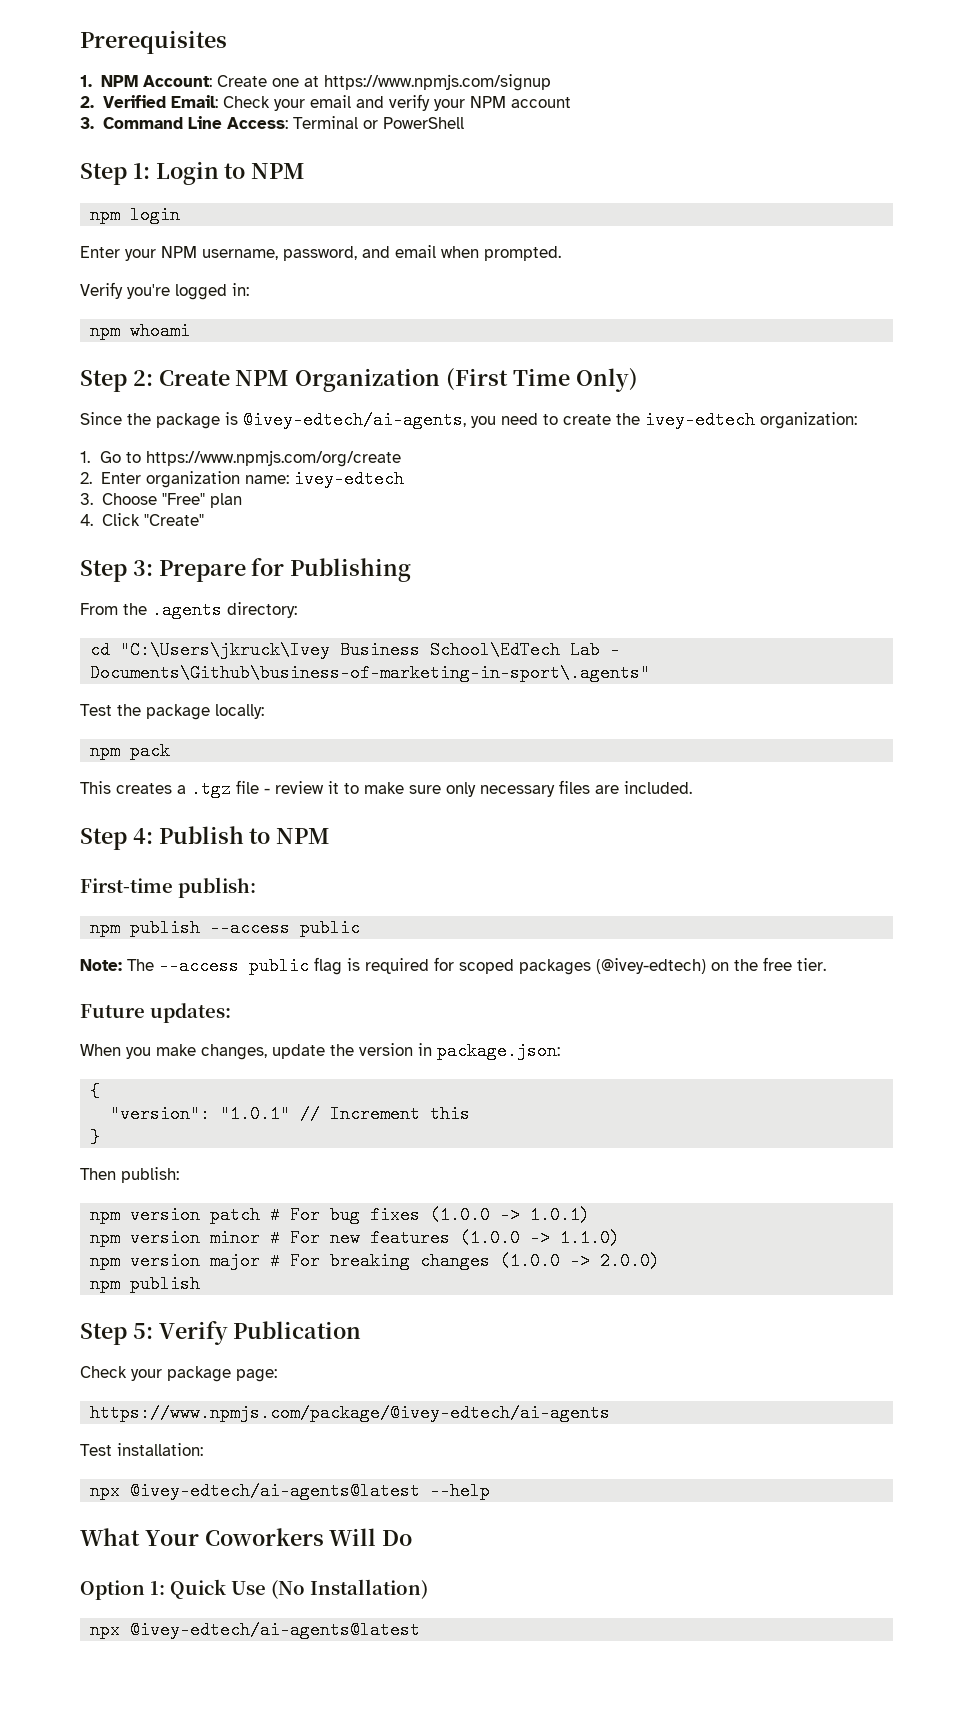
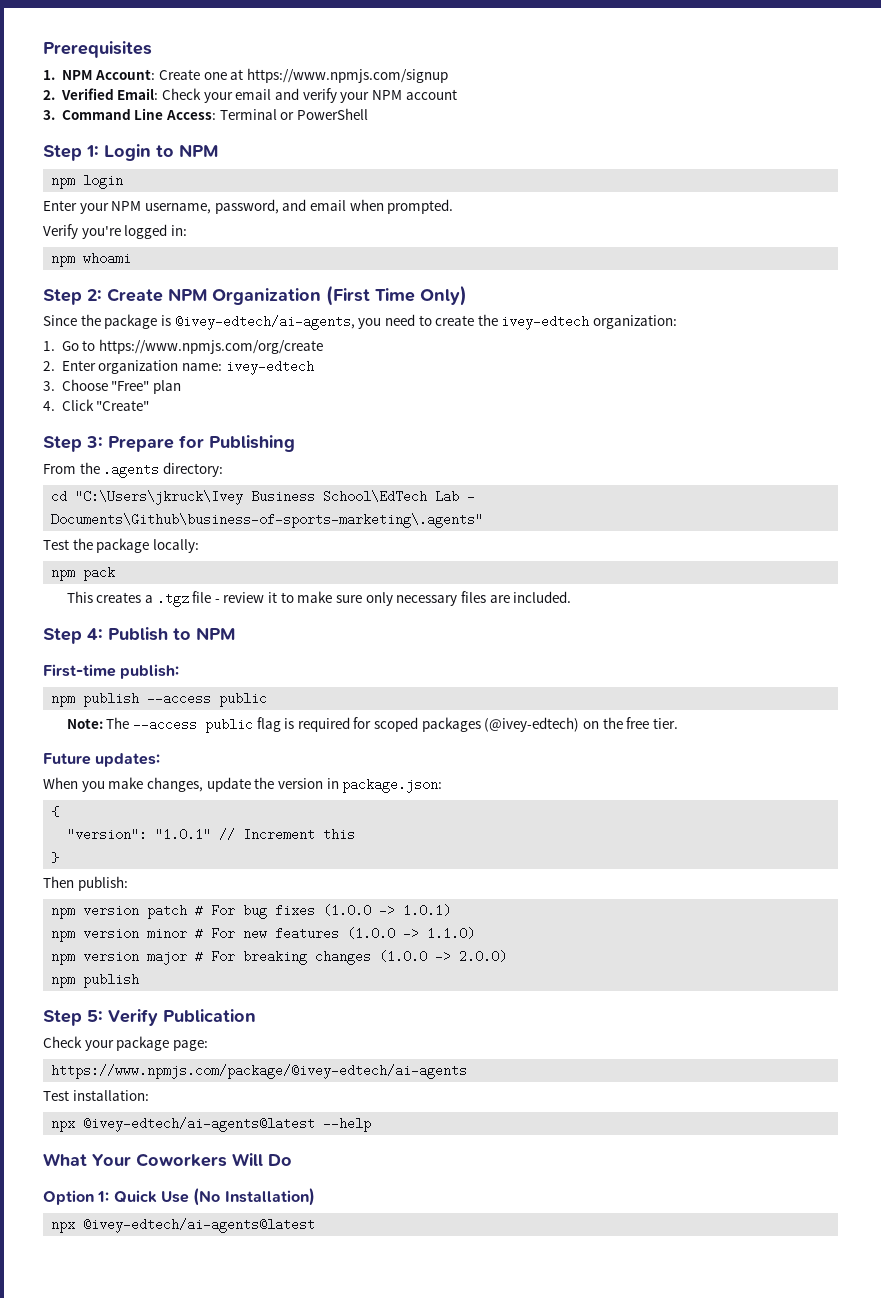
- cd "C:\Users\jkruck\Ivey Business School\EdTech Lab - Documents\Github\business-of-marketing-in-sport\.agents"
+ cd "C:\Users\jkruck\Ivey Business School\EdTech Lab - Documents\Github\business-of-sports-marketing\.agents"

